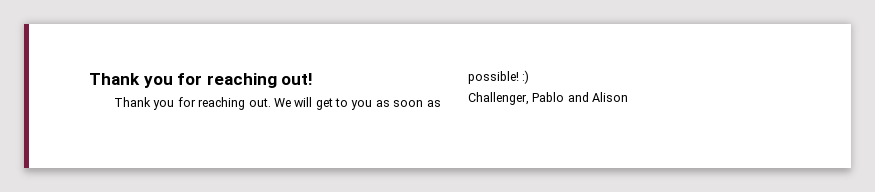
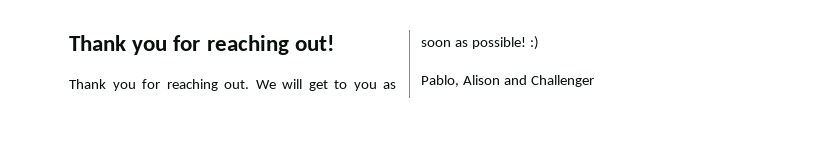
- Challenger, Pablo and Alison
+ Pablo, Alison and Challenger

